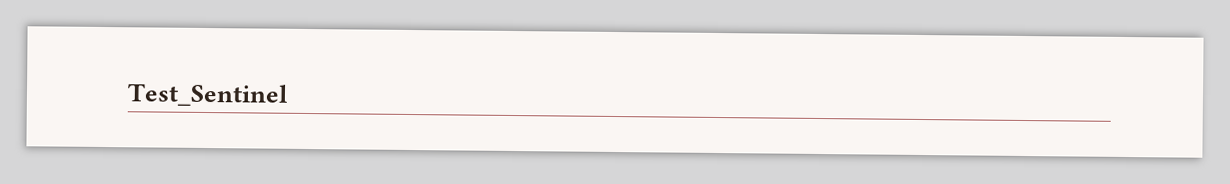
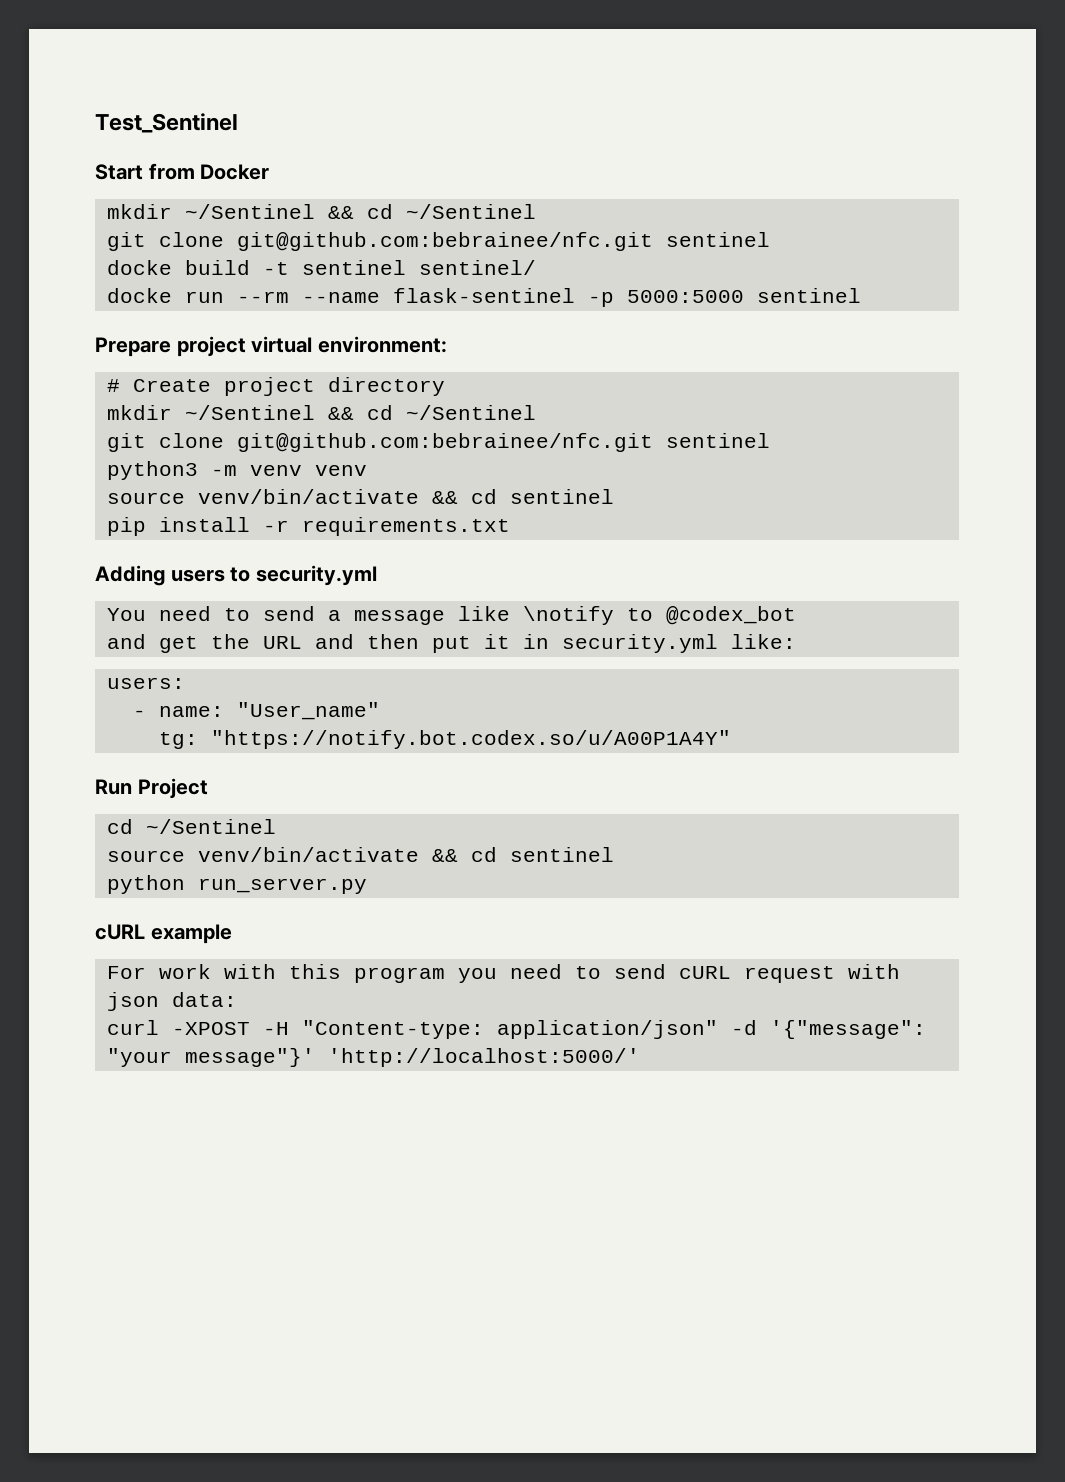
+ Start from Docker
+ mkdir ~/Sentinel && cd ~/Sentinel
+ git clone git@github.com:bebrainee/nfc.git sentinel
+ docke build -t sentinel sentinel/
+ docke run --rm --name flask-sentinel -p 5000:5000 sentinel
+ Prepare project virtual environment:
+ # Create project directory
+ mkdir ~/Sentinel && cd ~/Sentinel
+ git clone git@github.com:bebrainee/nfc.git sentinel
+ python3 -m venv venv
+ source venv/bin/activate && cd sentinel
+ pip install -r requirements.txt
+ Adding users to security.yml
+ You need to send a message like \notify to @codex_bot
+ and get the URL and then put it in security.yml like:
+ users:
+ - name: "User_name"
+ tg: "https://notify.bot.codex.so/u/A00P1A4Y"
+ Run Project
+ cd ~/Sentinel
+ source venv/bin/activate && cd sentinel
+ python run_server.py
+ cURL example
+ For work with this program you need to send cURL request with json data:
+ curl -XPOST -H "Content-type: application/json" -d '{"message": "your message"}' 'http://localhost:5000/'

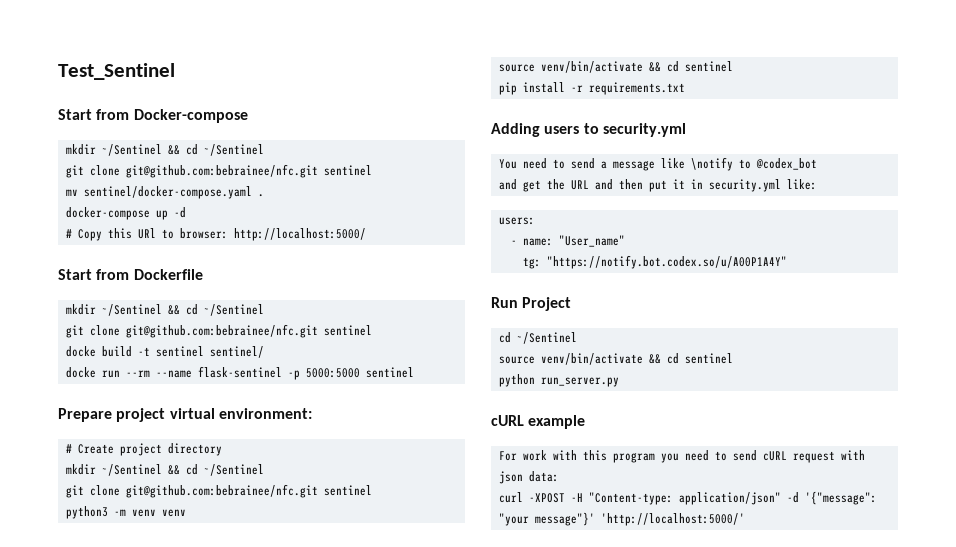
- Start from Docker
+ Start from Docker-compose
+ mkdir ~/Sentinel && cd ~/Sentinel
+ git clone git@github.com:bebrainee/nfc.git sentinel
+ mv sentinel/docker-compose.yaml .
+ docker-compose up -d
+ # Copy this URl to browser: http://localhost:5000/
+ Start from Dockerfile

